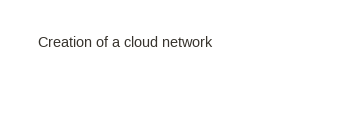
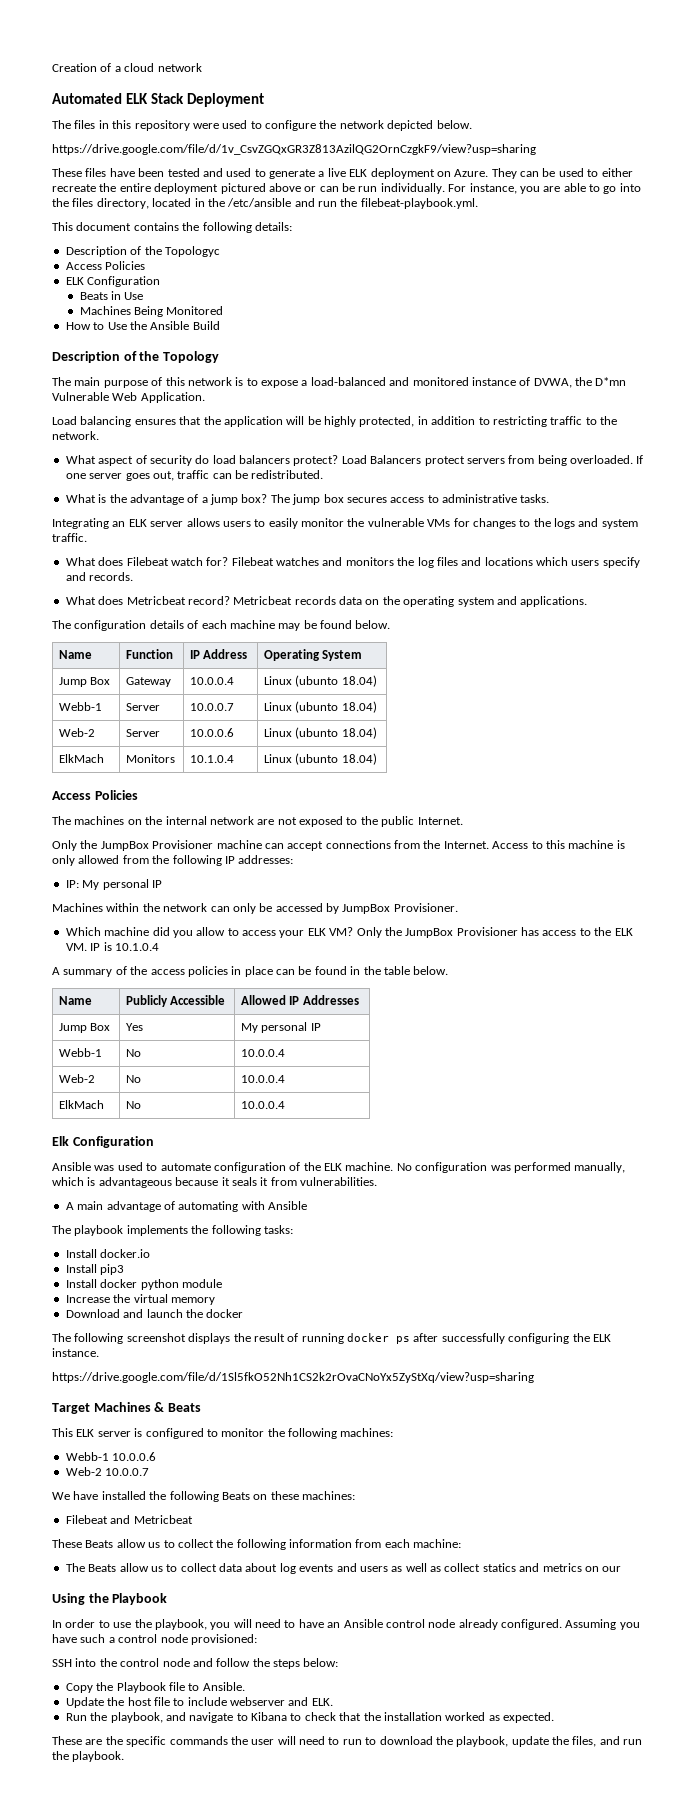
+ Automated ELK Stack Deployment
+ The files in this repository were used to configure the network depicted below.
+ https://drive.google.com/file/d/1v_CsvZGQxGR3Z813AzilQG2OrnCzgkF9/view?usp=sharing
+ These files have been tested and used to generate a live ELK deployment on Azure. They can be used to either recreate the entire deployment pictured above or can be run individually. For instance, you are able to go into the files directory, located in the /etc/ansible and run the filebeat-playbook.yml.
+ This document contains the following details:
+ Description of the Topologyc
+ Access Policies
+ ELK Configuration
+ Beats in Use
+ Machines Being Monitored
+ How to Use the Ansible Build
+ Description of the Topology
+ The main purpose of this network is to expose a load-balanced and monitored instance of DVWA, the D*mn Vulnerable Web Application.
+ Load balancing ensures that the application will be highly protected, in addition to restricting traffic to the network.
+ What aspect of security do load balancers protect? Load Balancers protect servers from being overloaded. If one server goes out, traffic can be redistributed.
+ What is the advantage of a jump box? The jump box secures access to administrative tasks.
+ Integrating an ELK server allows users to easily monitor the vulnerable VMs for changes to the logs and system traffic.
+ What does Filebeat watch for? Filebeat watches and monitors the log files and locations which users specify and records.
+ What does Metricbeat record? Metricbeat records data on the operating system and applications.
+ The configuration details of each machine may be found below.
+ Name | Function | IP Address | Operating System
+ Jump Box | Gateway | 10.0.0.4 | Linux (ubunto 18.04)
+ Webb-1 | Server | 10.0.0.7 | Linux (ubunto 18.04)
+ Web-2 | Server | 10.0.0.6 | Linux (ubunto 18.04)
+ ElkMach | Monitors | 10.1.0.4 | Linux (ubunto 18.04)
+ Access Policies
+ The machines on the internal network are not exposed to the public Internet.
+ Only the JumpBox Provisioner machine can accept connections from the Internet. Access to this machine is only allowed from the following IP addresses:
+ IP: My personal IP
+ Machines within the network can only be accessed by JumpBox Provisioner.
+ Which machine did you allow to access your ELK VM? Only the JumpBox Provisioner has access to the ELK VM. IP is 10.1.0.4
+ A summary of the access policies in place can be found in the table below.
+ Name | Publicly Accessible | Allowed IP Addresses
+ Jump Box | Yes | My personal IP
+ Webb-1 | No | 10.0.0.4
+ Web-2 | No | 10.0.0.4
+ ElkMach | No | 10.0.0.4
+ Elk Configuration
+ Ansible was used to automate configuration of the ELK machine. No configuration was performed manually, which is advantageous because it seals it from vulnerabilities.
+ A main advantage of automating with Ansible
+ The playbook implements the following tasks:
+ Install docker.io
+ Install pip3
+ Install docker python module
+ Increase the virtual memory
+ Download and launch the docker
+ The following screenshot displays the result of running docker ps after successfully configuring the ELK instance.
+ https://drive.google.com/file/d/1Sl5fkO52Nh1CS2k2rOvaCNoYx5ZyStXq/view?usp=sharing
+ Target Machines & Beats
+ This ELK server is configured to monitor the following machines:
+ Webb-1 10.0.0.6
+ Web-2 10.0.0.7
+ We have installed the following Beats on these machines:
+ Filebeat and Metricbeat
+ These Beats allow us to collect the following information from each machine:
+ The Beats allow us to collect data about log events and users as well as collect statics and metrics on our
+ Using the Playbook
+ In order to use the playbook, you will need to have an Ansible control node already configured. Assuming you have such a control node provisioned:
+ SSH into the control node and follow the steps below:
+ Copy the Playbook file to Ansible.
+ Update the host file to include webserver and ELK.
+ Run the playbook, and navigate to Kibana to check that the installation worked as expected.
+ These are the specific commands the user will need to run to download the playbook, update the files, and run the playbook.

